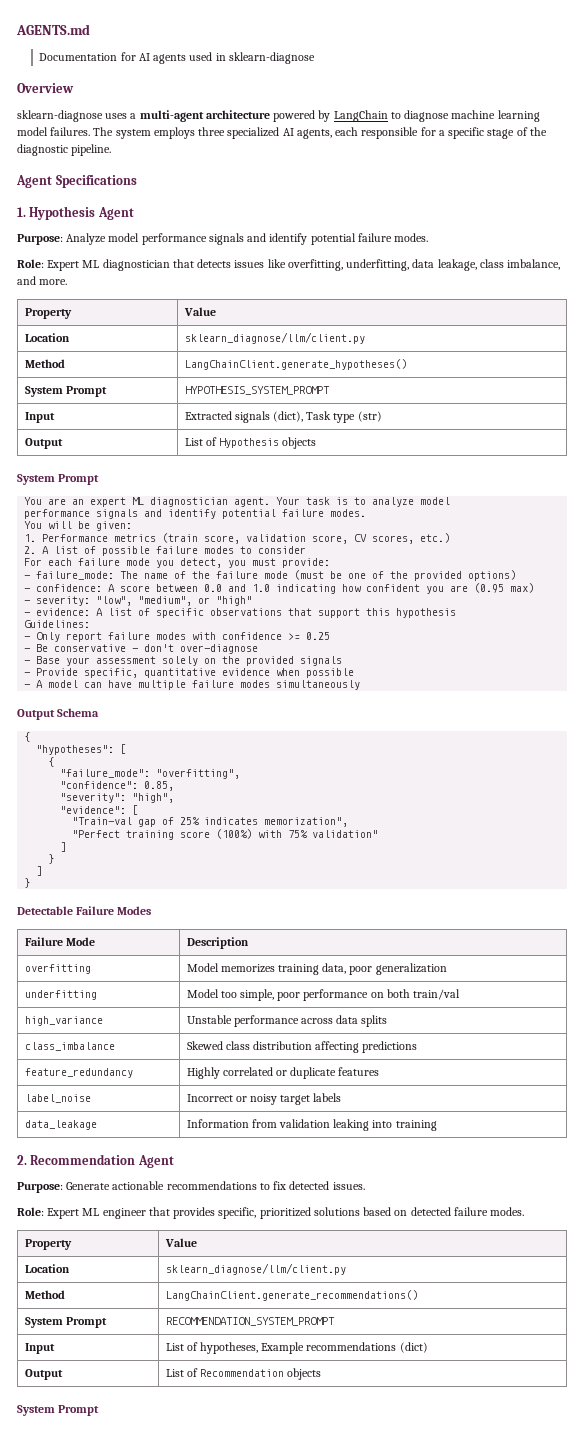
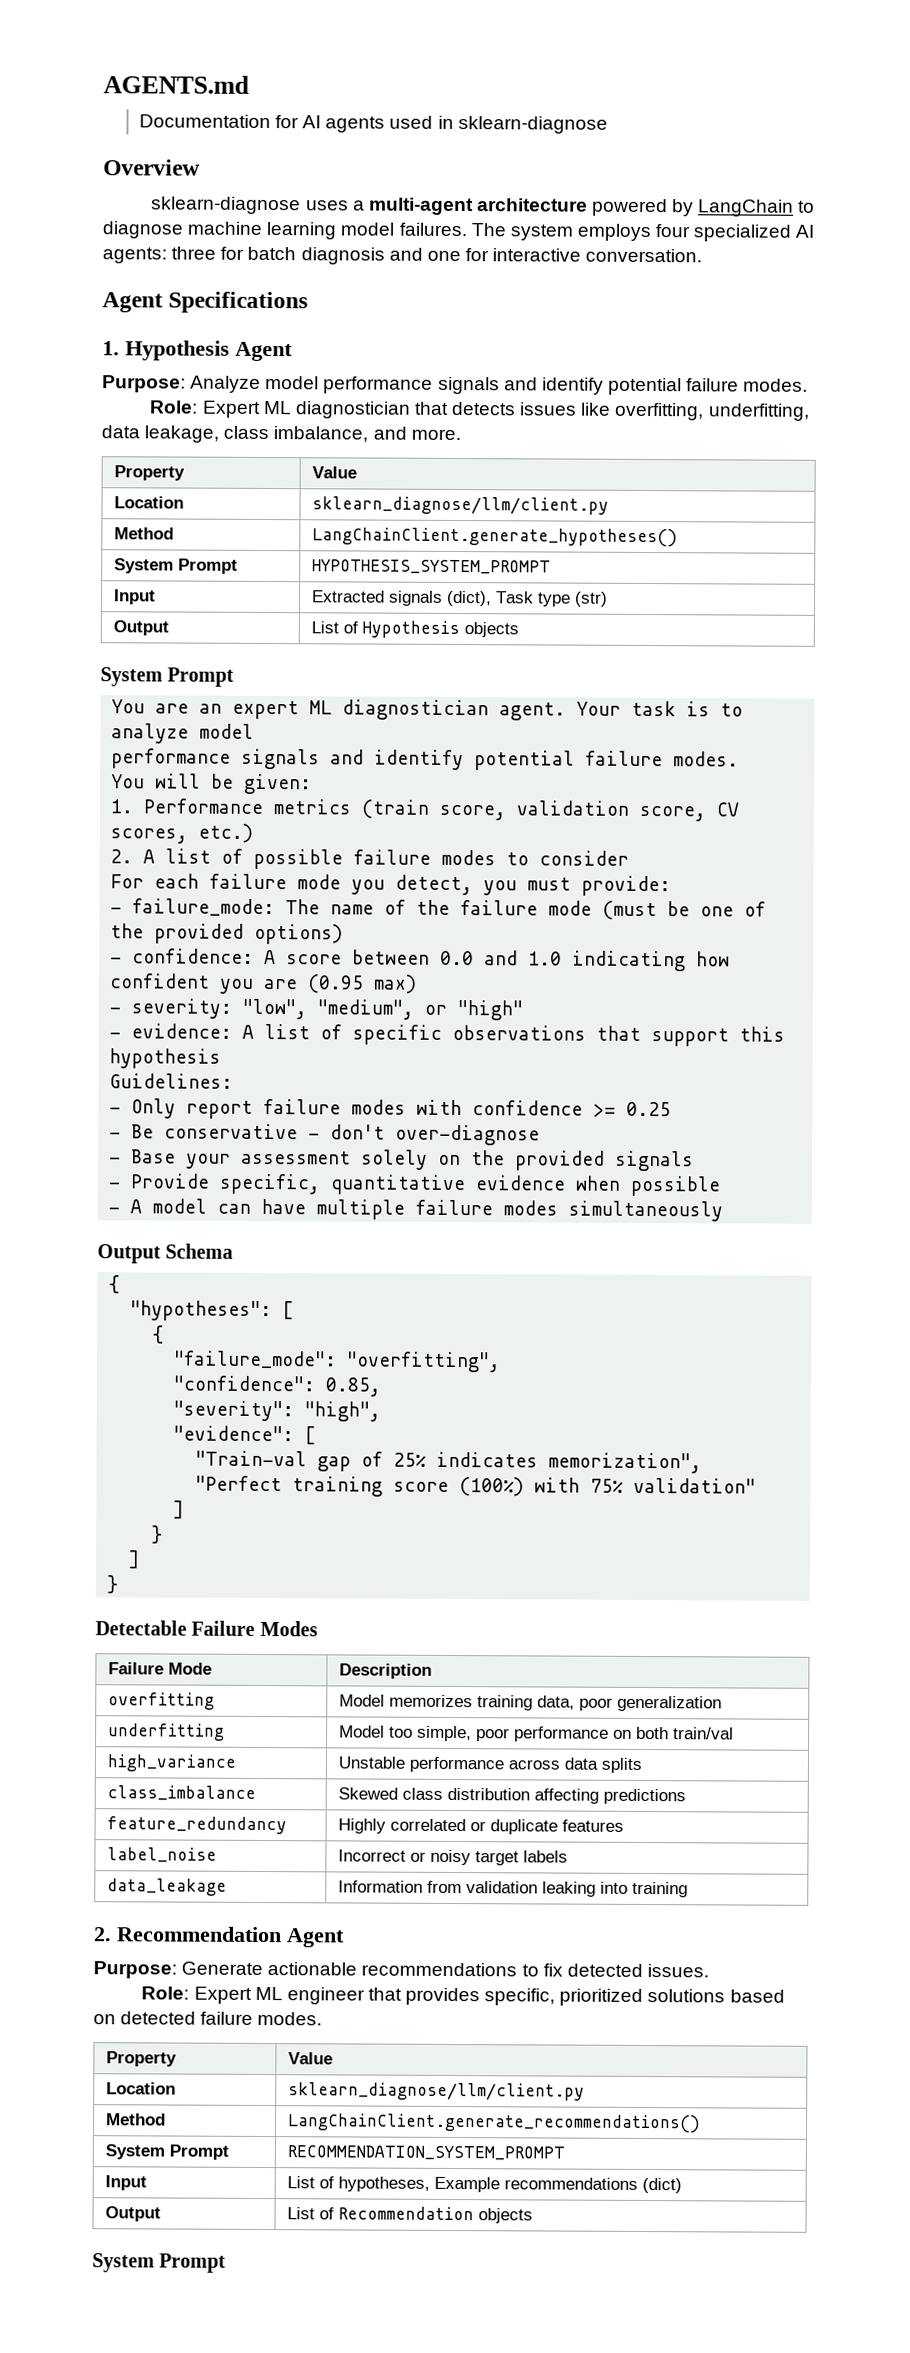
- The system employs three specialized AI agents, each responsible for a specific stage of the diagnostic pipeline.
+ The system employs four specialized AI agents: three for batch diagnosis and one for interactive conversation.

